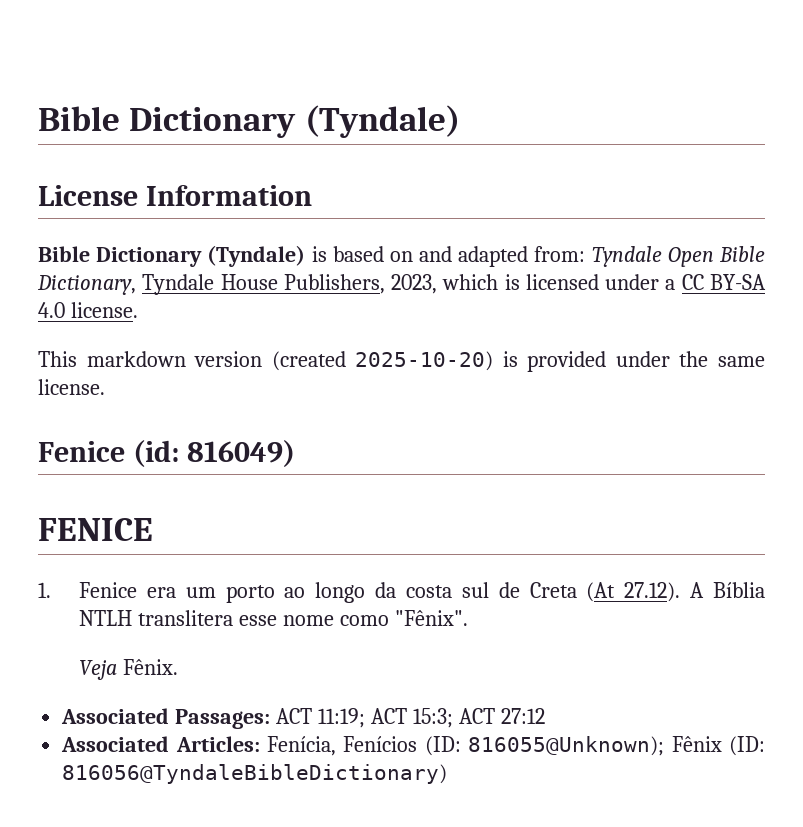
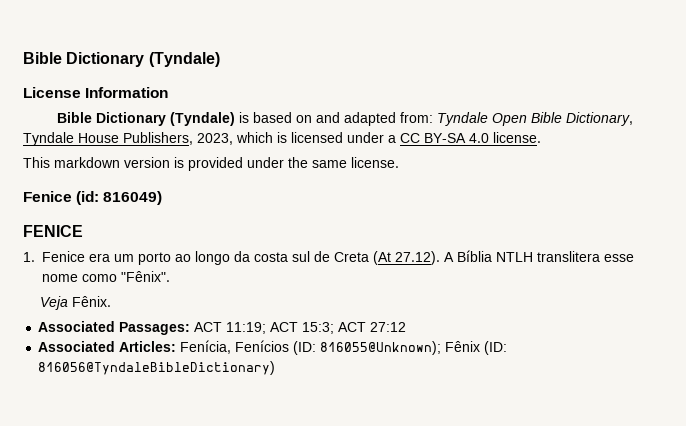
- This markdown version (created 2025-10-20) is provided under the same license.
+ This markdown version is provided under the same license.

